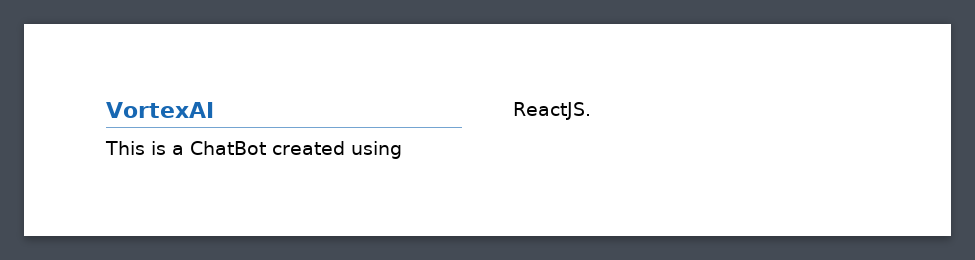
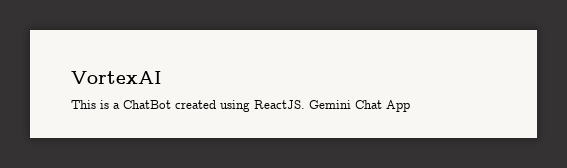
+ Gemini Chat App

